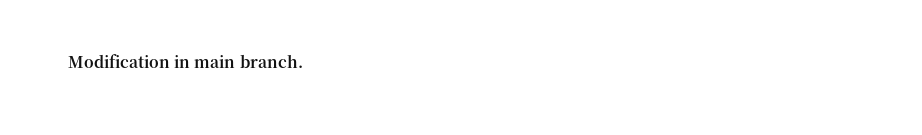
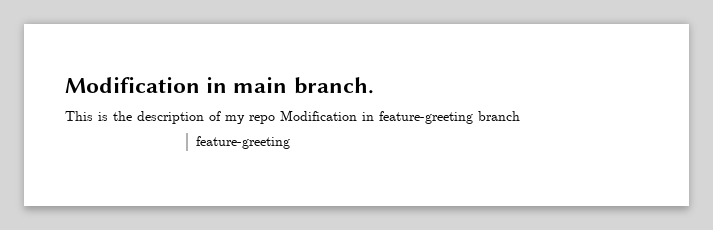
+ This is the description of my repo Modification in feature-greeting branch
+ feature-greeting

